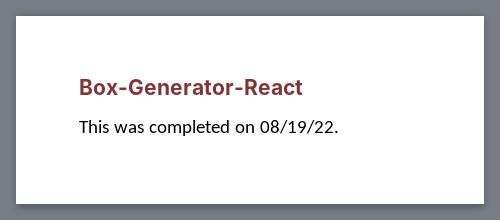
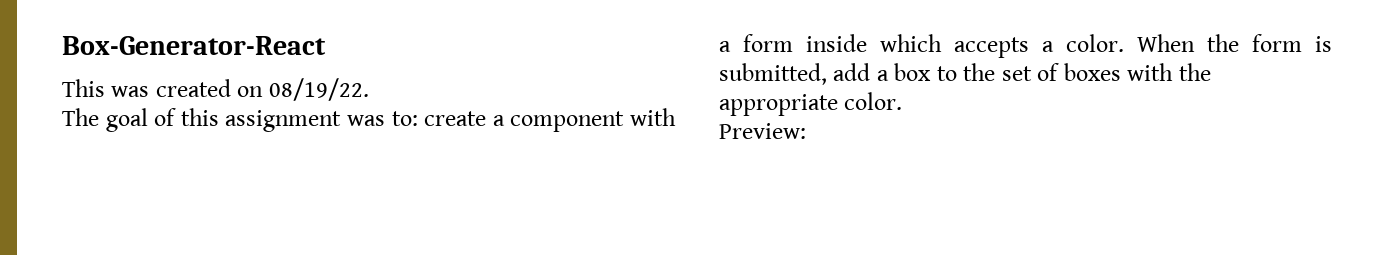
- This was completed on 08/19/22.
+ This was created on 08/19/22.
+ The goal of this assignment was to: create a component with a form inside which accepts a color. When the form is submitted, add a box to the set of boxes with the appropriate color.
+ Preview:

